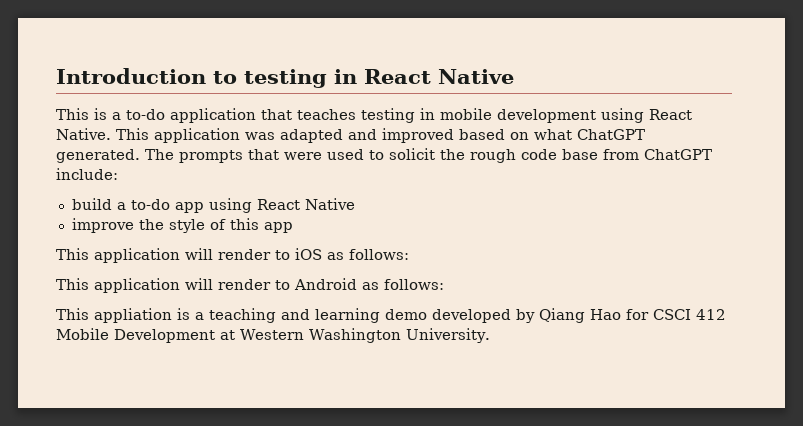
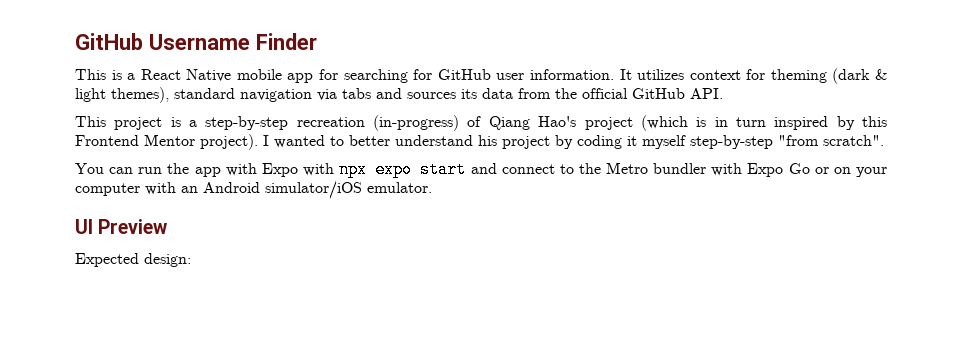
- Introduction to testing in React Native
- This is a to-do application that teaches testing in mobile development using React Native. This application was adapted and improved based on what ChatGPT generated. The prompts that were used to solicit the rough code base from ChatGPT include:
- build a to-do app using React Native
- improve the style of this app
- This application will render to iOS as follows:
- This application will render to Android as follows:
- This appliation is a teaching and learning demo developed by Qiang Hao for CSCI 412 Mobile Development at Western Washington University.
+ GitHub Username Finder
+ This is a React Native mobile app for searching for GitHub user information. It utilizes context for theming (dark & light themes), standard navigation via tabs and sources its data from the official GitHub API.
+ This project is a step-by-step recreation (in-progress) of Qiang Hao's project (which is in turn inspired by this Frontend Mentor project). I wanted to better understand his project by coding it myself step-by-step "from scratch".
+ You can run the app with Expo with npx expo start and connect to the Metro bundler with Expo Go or on your computer with an Android simulator/iOS emulator.
+ UI Preview
+ Expected design:

